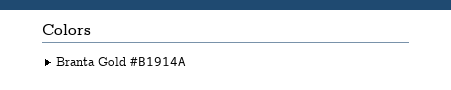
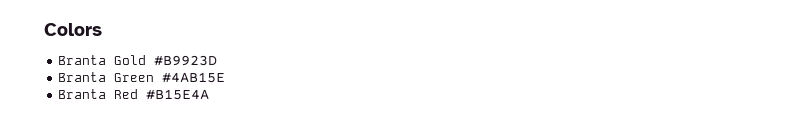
- Branta Gold #B1914A
+ Branta Gold #B9923D
+ Branta Green #4AB15E
+ Branta Red #B15E4A

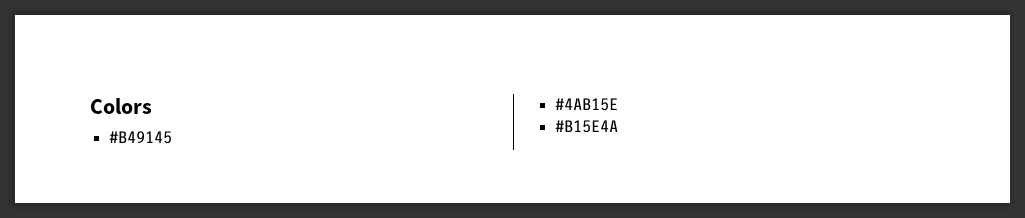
- Branta Gold #B9923D
- Branta Green #4AB15E
+ #B49145
+ #4AB15E
- Branta Red #B15E4A
+ #B15E4A

